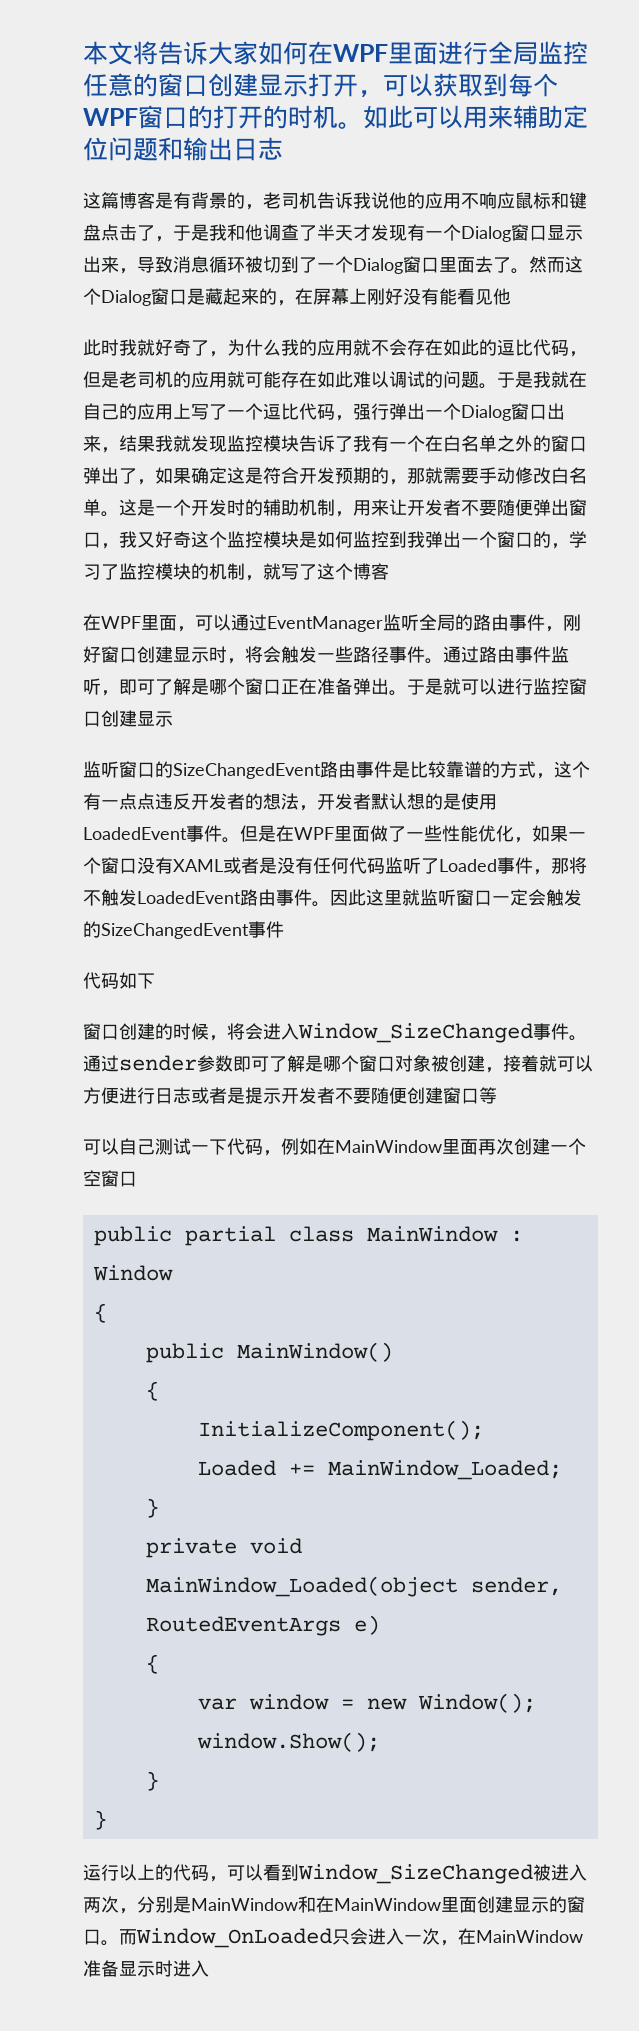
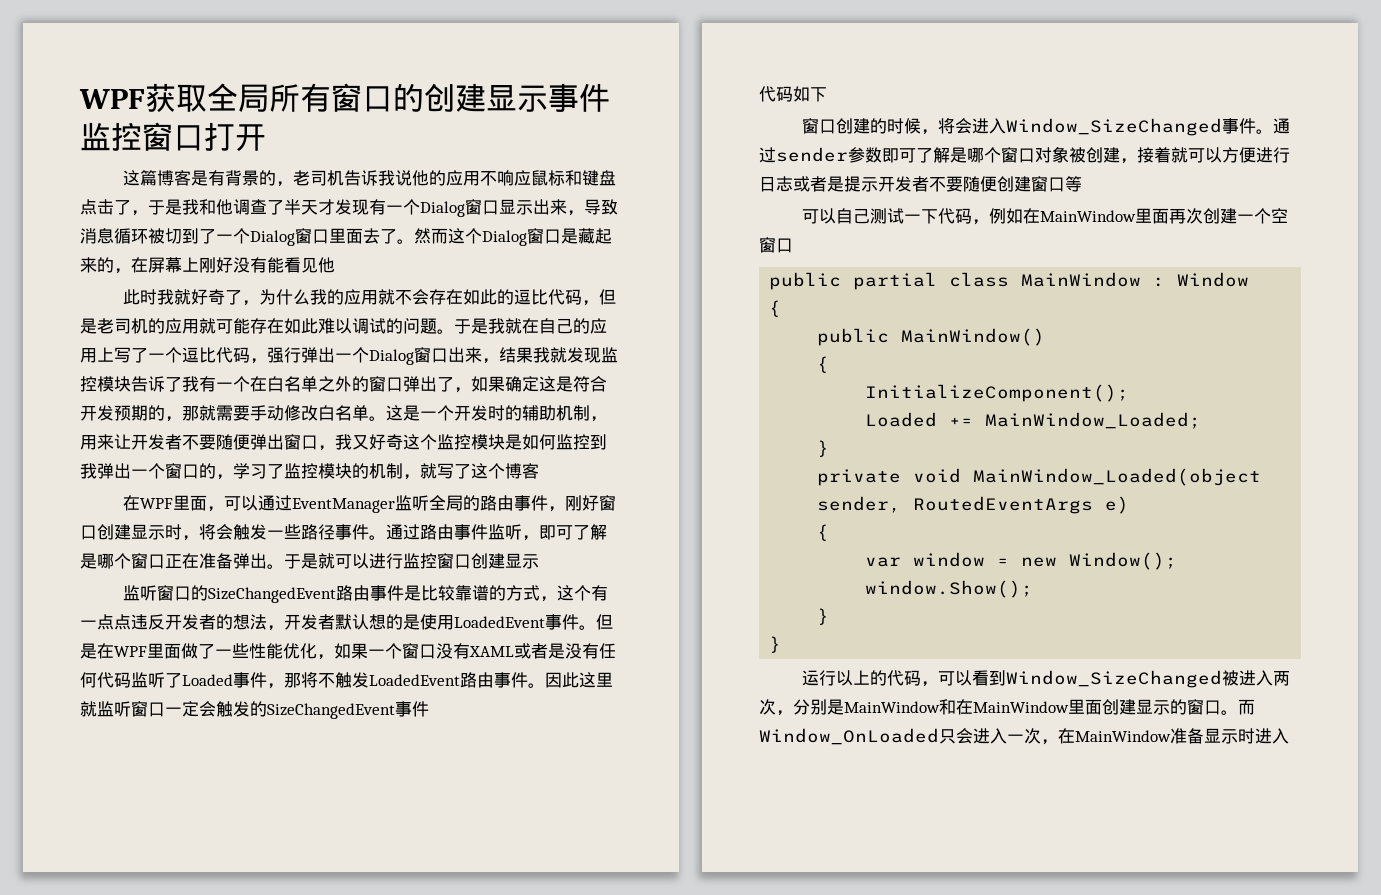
- 本文将告诉大家如何在WPF里面进行全局监控任意的窗口创建显示打开，可以获取到每个WPF窗口的打开的时机。如此可以用来辅助定位问题和输出日志
+ WPF获取全局所有窗口的创建显示事件监控窗口打开

